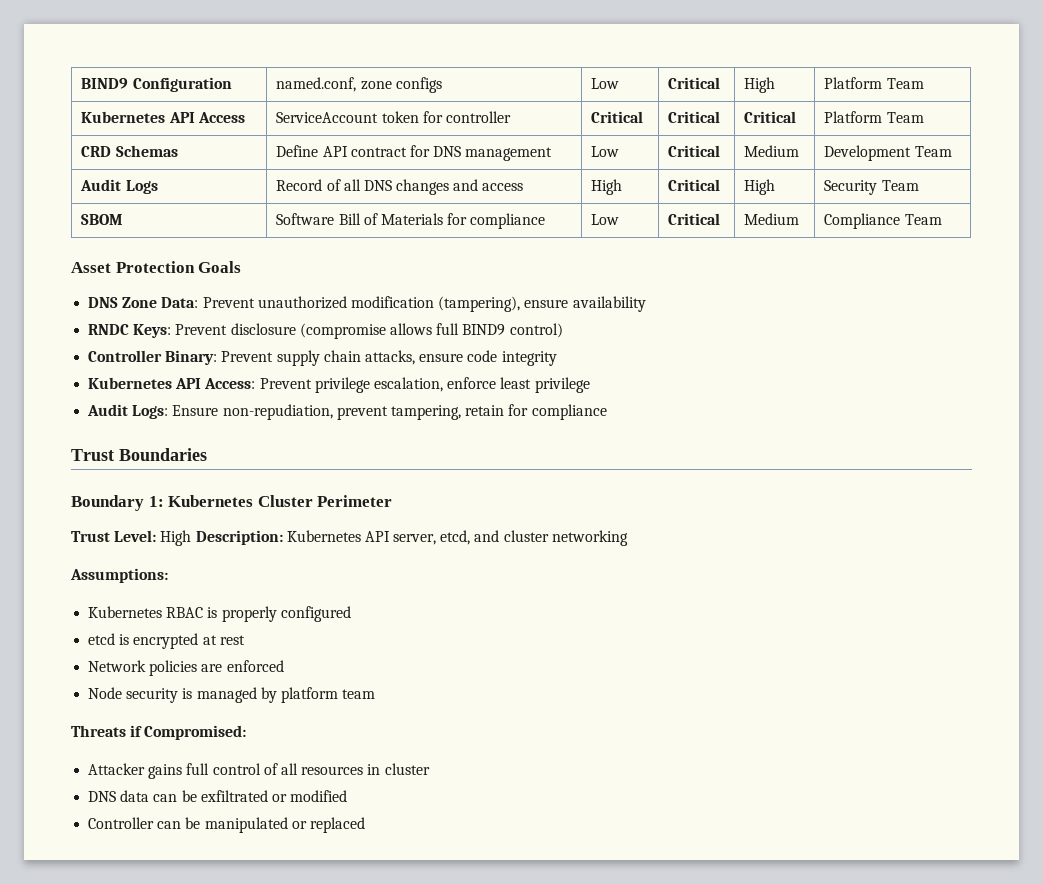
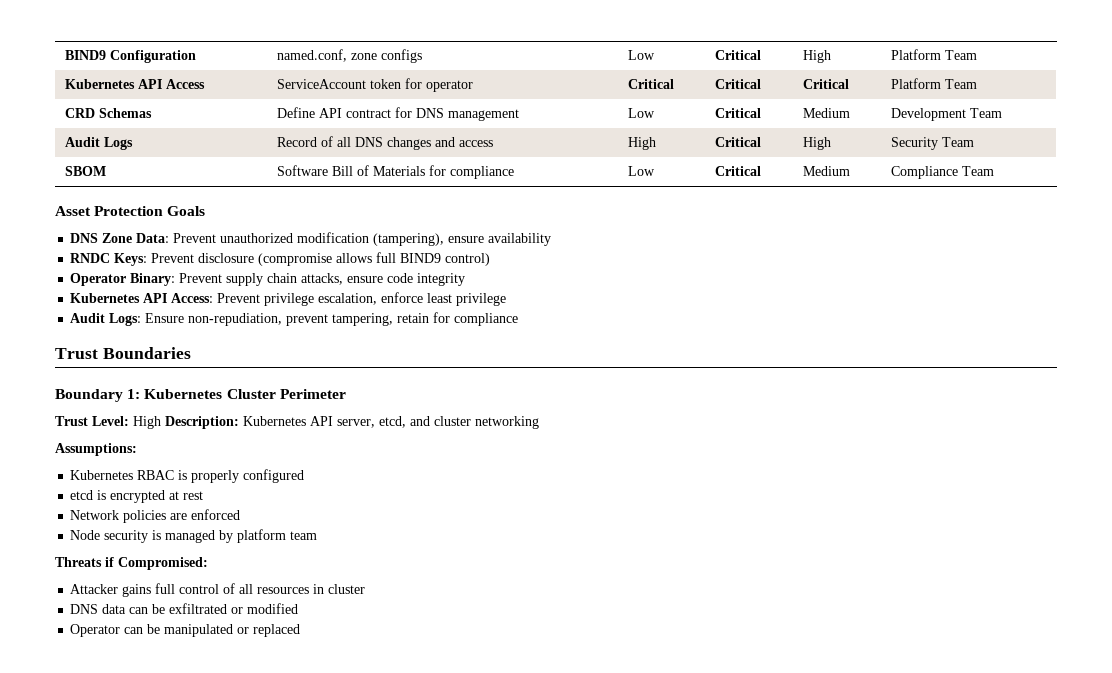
- Kubernetes API Access | ServiceAccount token for controller | Critical | Critical | Critical | Platform Team
+ Kubernetes API Access | ServiceAccount token for operator | Critical | Critical | Critical | Platform Team
- Controller Binary: Prevent supply chain attacks, ensure code integrity
+ Operator Binary: Prevent supply chain attacks, ensure code integrity
- Controller can be manipulated or replaced
+ Operator can be manipulated or replaced

